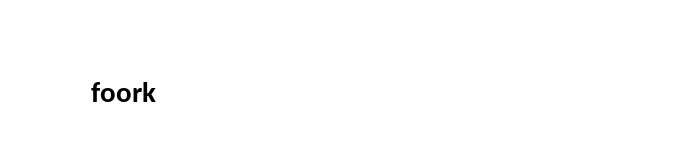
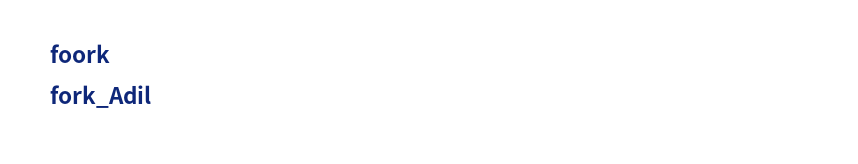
+ fork_Adil

